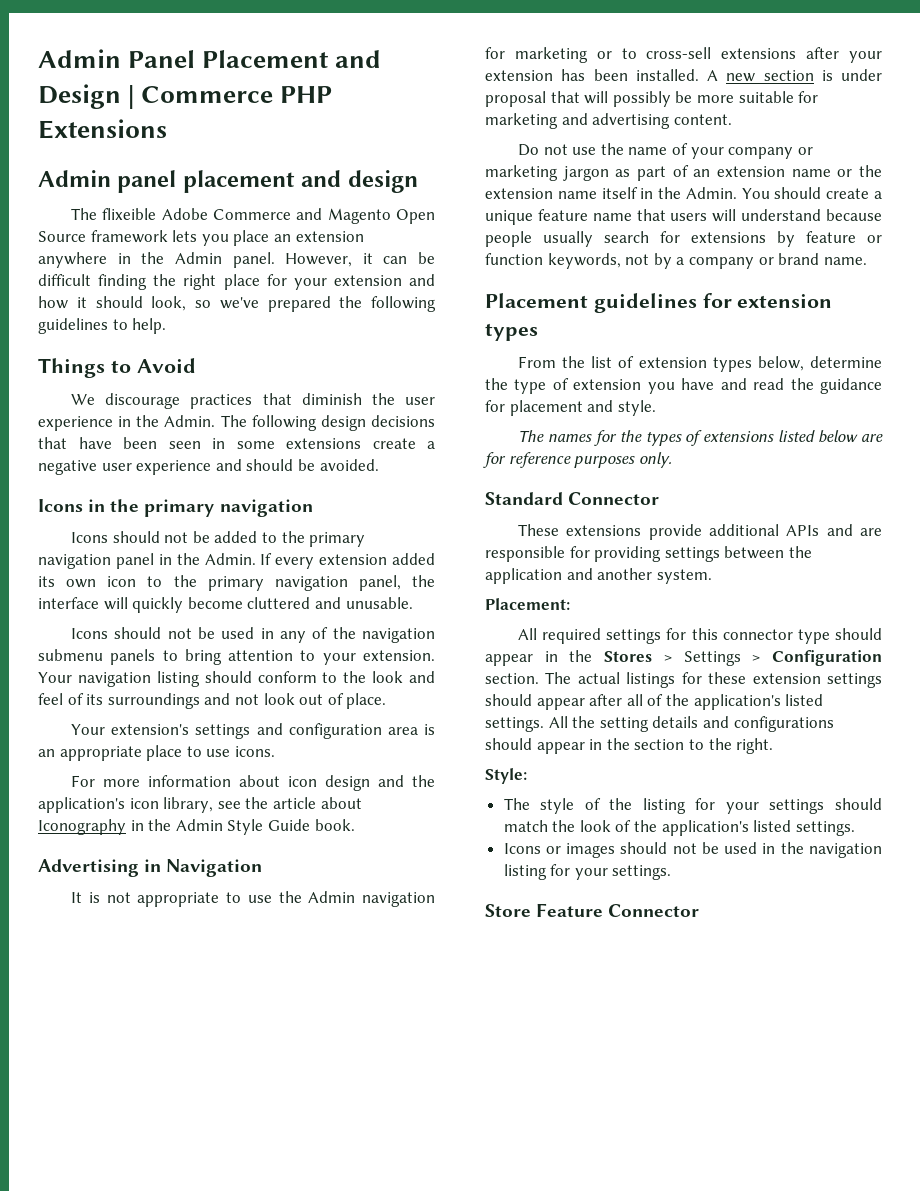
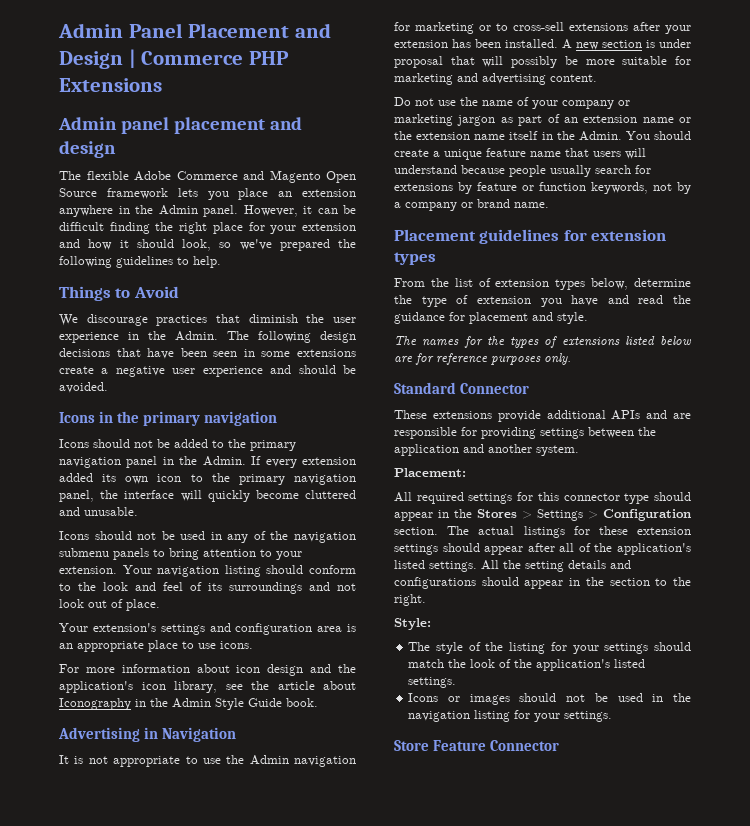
- The flixeible Adobe Commerce and Magento Open Source framework lets you place an extension anywhere in the Admin panel.
+ The flexible Adobe Commerce and Magento Open Source framework lets you place an extension anywhere in the Admin panel.

